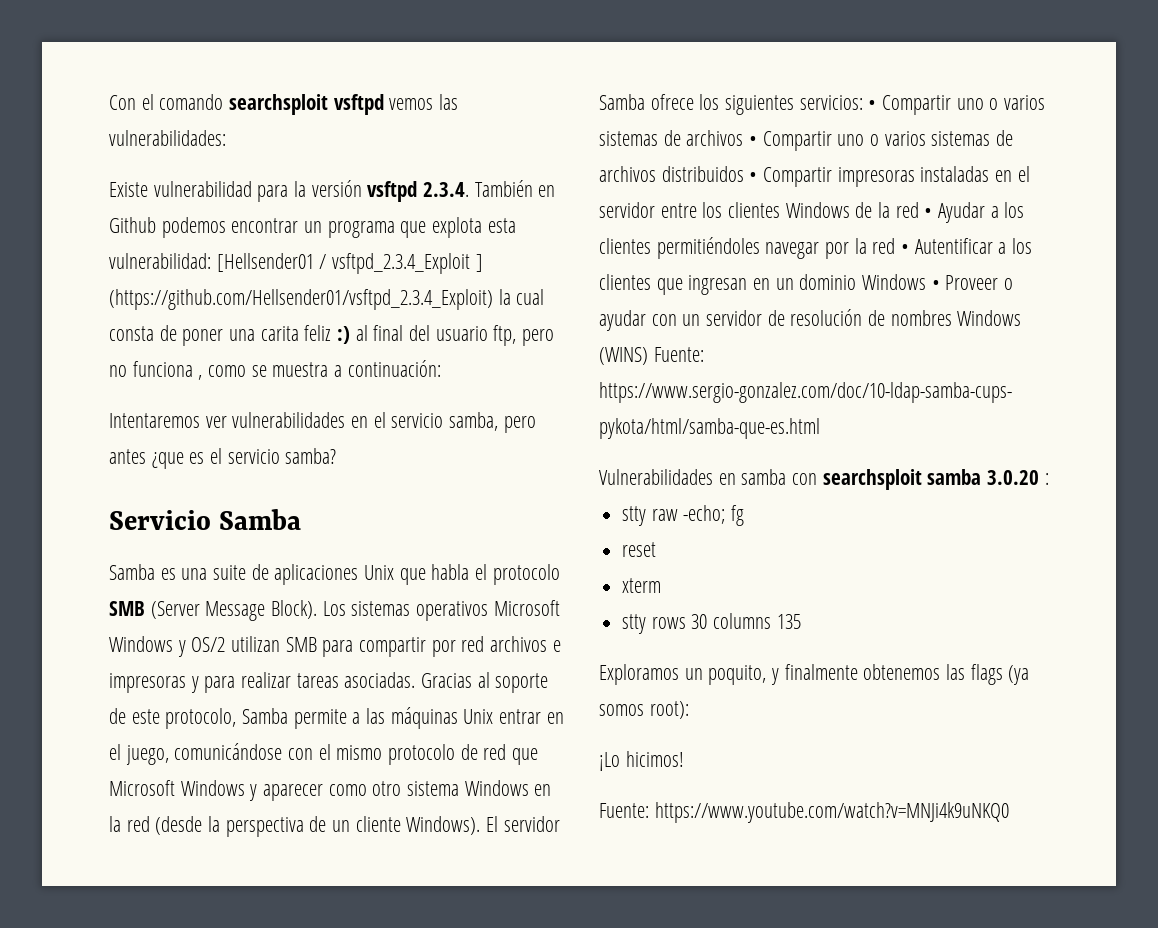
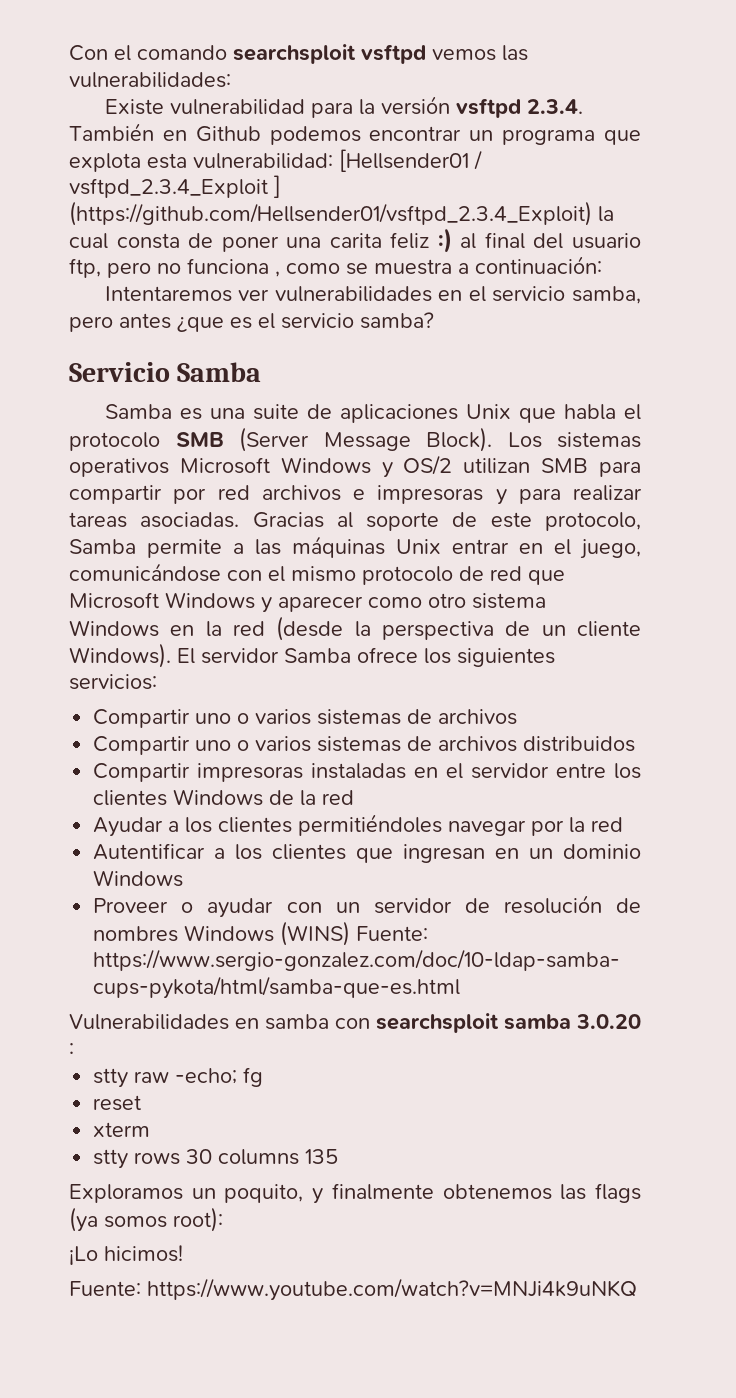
- El servidor Samba ofrece los siguientes servicios: • Compartir uno o varios sistemas de archivos • Compartir uno o varios sistemas de archivos distribuidos • Compartir impresoras instaladas en el servidor entre los clientes Windows de la red • Ayudar a los clientes permitiéndoles navegar por la red • Autentificar a los clientes que ingresan en un dominio Windows • Proveer o ayudar con un servidor de resolución de nombres Windows (WINS) Fuente:
+ El servidor Samba ofrece los siguientes servicios:
+ Compartir uno o varios sistemas de archivos
+ Compartir uno o varios sistemas de archivos distribuidos
+ Compartir impresoras instaladas en el servidor entre los clientes Windows de la red
+ Ayudar a los clientes permitiéndoles navegar por la red
+ Autentificar a los clientes que ingresan en un dominio Windows
+ Proveer o ayudar con un servidor de resolución de nombres Windows (WINS) Fuente:
- Fuente: https://www.youtube.com/watch?v=MNJi4k9uNKQ0
+ Fuente: https://www.youtube.com/watch?v=MNJi4k9uNKQ

